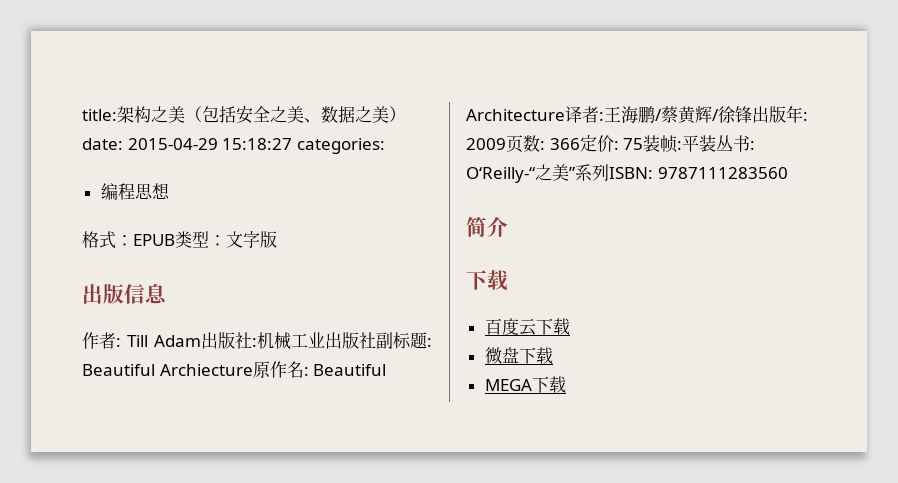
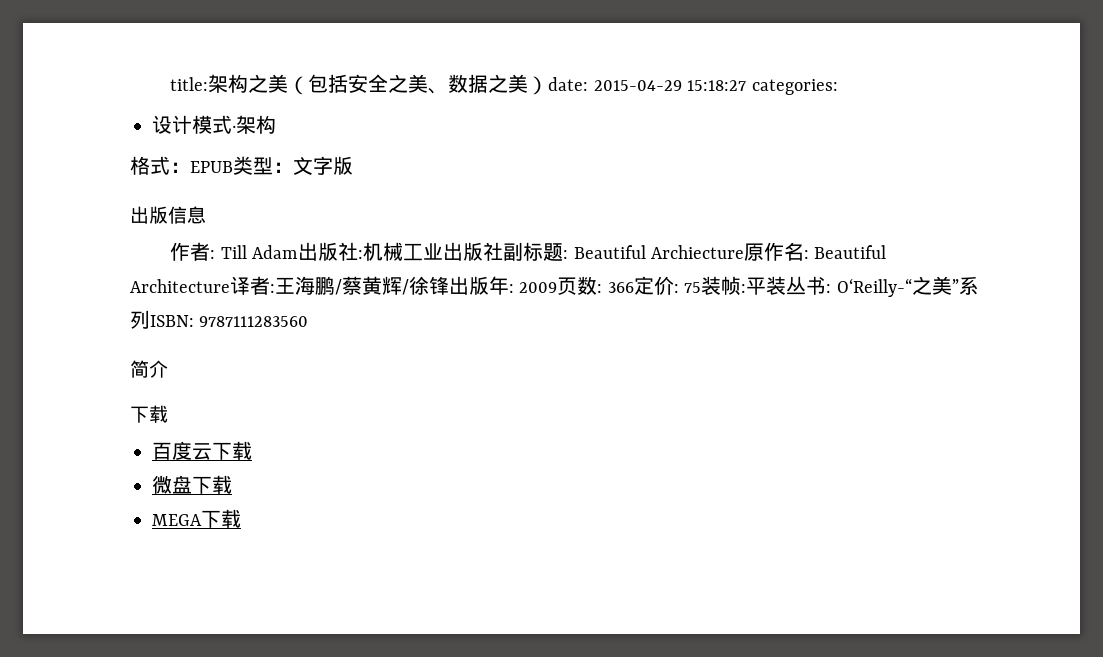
- 编程思想
+ 设计模式·架构

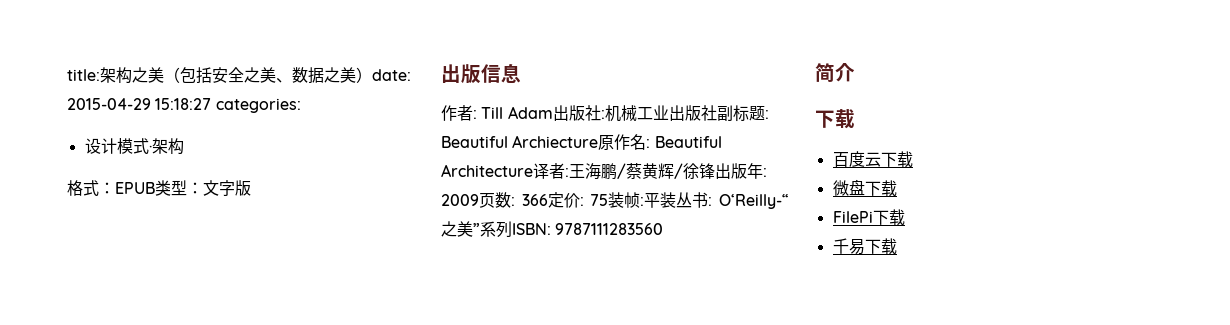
- MEGA下载
+ FilePi下载
+ 千易下载

